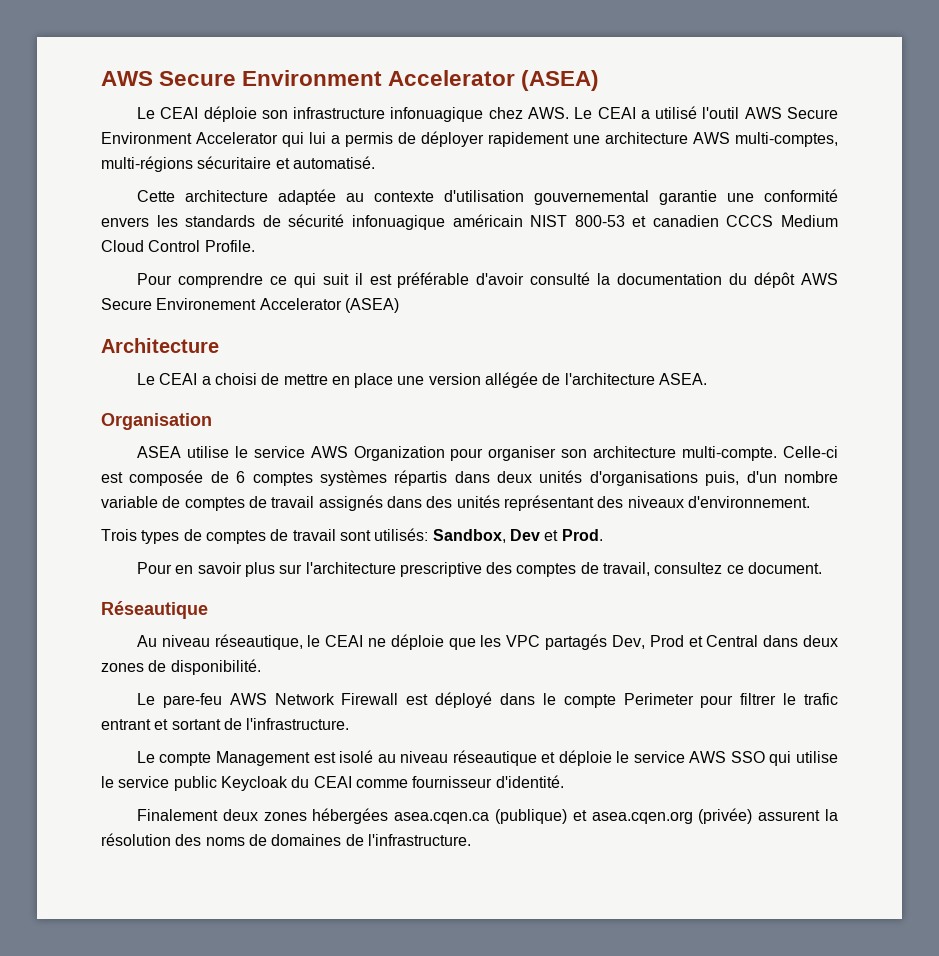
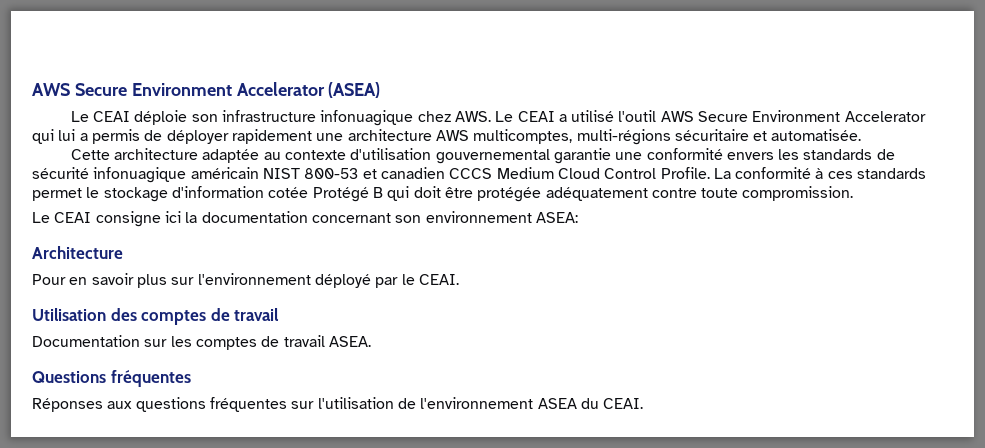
- Le CEAI déploie son infrastructure infonuagique chez AWS. Le CEAI a utilisé l'outil AWS Secure Environment Accelerator qui lui a permis de déployer rapidement une architecture AWS multi-comptes, multi-régions sécuritaire et automatisé.
+ Le CEAI déploie son infrastructure infonuagique chez AWS. Le CEAI a utilisé l'outil AWS Secure Environment Accelerator qui lui a permis de déployer rapidement une architecture AWS multicomptes, multi-régions sécuritaire et automatisée.
- Cette architecture adaptée au contexte d'utilisation gouvernemental garantie une conformité envers les standards de sécurité infonuagique américain NIST 800-53 et canadien CCCS Medium Cloud Control Profile.
- Pour comprendre ce qui suit il est préférable d'avoir consulté la documentation du dépôt AWS Secure Environement Accelerator (ASEA)
+ Cette architecture adaptée au contexte d'utilisation gouvernemental garantie une conformité envers les standards de sécurité infonuagique américain NIST 800-53 et canadien CCCS Medium Cloud Control Profile. La conformité à ces standards permet le stockage d'information cotée Protégé B qui doit être protégée adéquatement contre toute compromission.
+ Le CEAI consigne ici la documentation concernant son environnement ASEA:
  Architecture
- Le CEAI a choisi de mettre en place une version allégée de l'architecture ASEA.
- Organisation
- ASEA utilise le service AWS Organization pour organiser son architecture multi-compte. Celle-ci est composée de 6 comptes systèmes répartis dans deux unités d'organisations puis, d'un nombre variable de comptes de travail assignés dans des unités représentant des niveaux d'environnement.
- Trois types de comptes de travail sont utilisés: Sandbox, Dev et Prod.
- Pour en savoir plus sur l'architecture prescriptive des comptes de travail, consultez ce document.
- Réseautique
- Au niveau réseautique, le CEAI ne déploie que les VPC partagés Dev, Prod et Central dans deux zones de disponibilité.
- Le pare-feu AWS Network Firewall est déployé dans le compte Perimeter pour filtrer le trafic entrant et sortant de l'infrastructure.
- Le compte Management est isolé au niveau réseautique et déploie le service AWS SSO qui utilise le service public Keycloak du CEAI comme fournisseur d'identité.
- Finalement deux zones hébergées asea.cqen.ca (publique) et asea.cqen.org (privée) assurent la résolution des noms de domaines de l'infrastructure.
+ Pour en savoir plus sur l'environnement déployé par le CEAI.
+ Utilisation des comptes de travail
+ Documentation sur les comptes de travail ASEA.
+ Questions fréquentes
+ Réponses aux questions fréquentes sur l'utilisation de l'environnement ASEA du CEAI.

